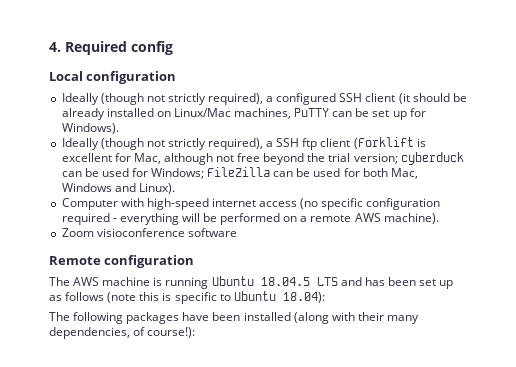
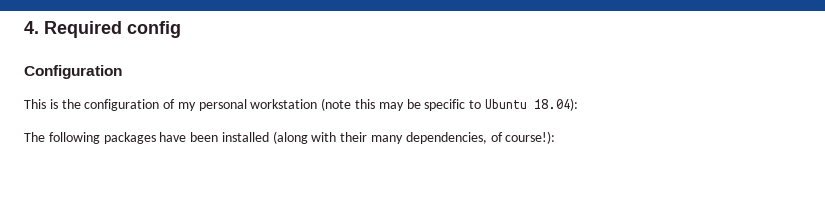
- Local configuration
- Ideally (though not strictly required), a configured SSH client (it should be already installed on Linux/Mac machines, PuTTY can be set up for Windows).
- Ideally (though not strictly required), a SSH ftp client (Forklift is excellent for Mac, although not free beyond the trial version; cyberduck can be used for Windows; FileZilla can be used for both Mac, Windows and Linux).
- Computer with high-speed internet access (no specific configuration required - everything will be performed on a remote AWS machine).
- Zoom visioconference software
- Remote configuration
- The AWS machine is running Ubuntu 18.04.5 LTS and has been set up as follows (note this is specific to Ubuntu 18.04):
+ Configuration
+ This is the configuration of my personal workstation (note this may be specific to Ubuntu 18.04):

